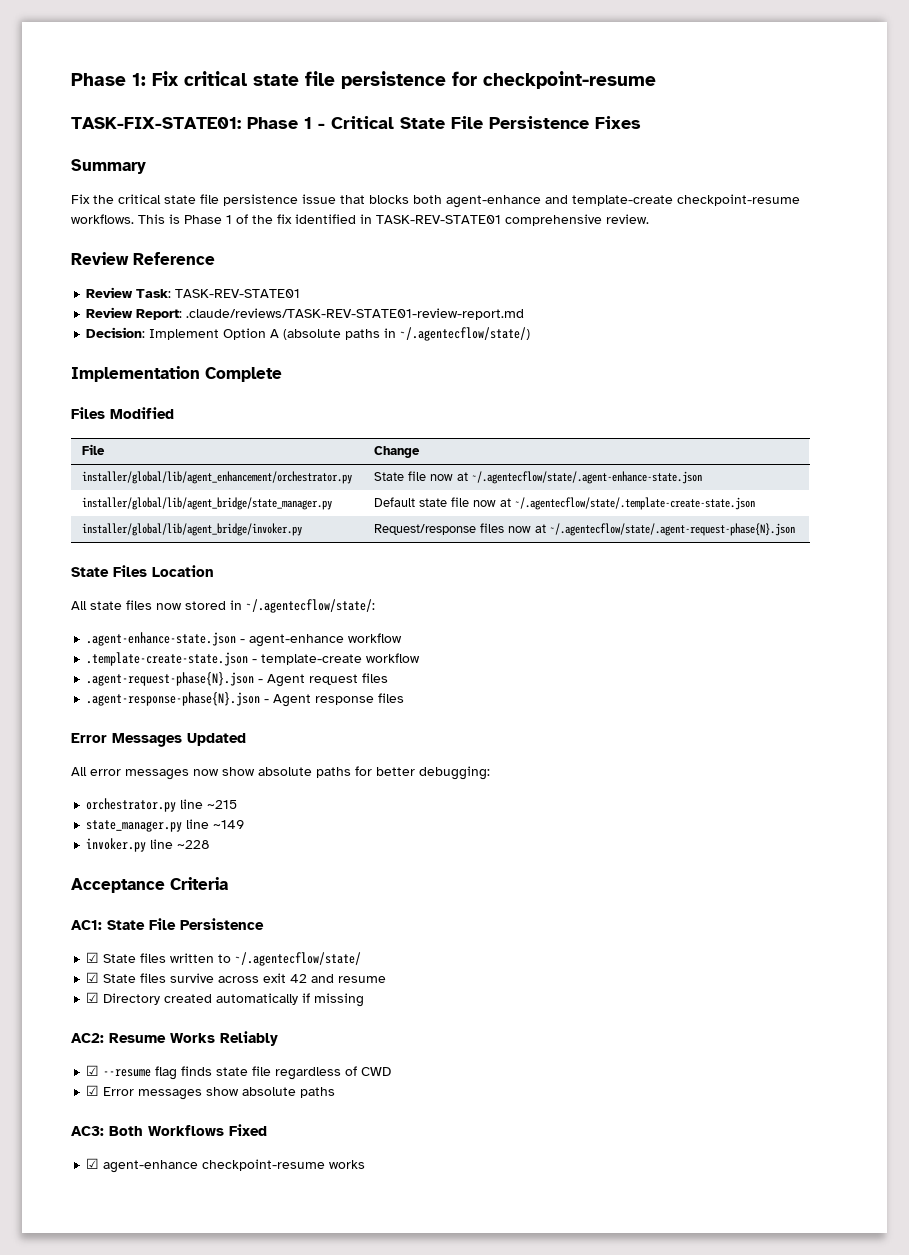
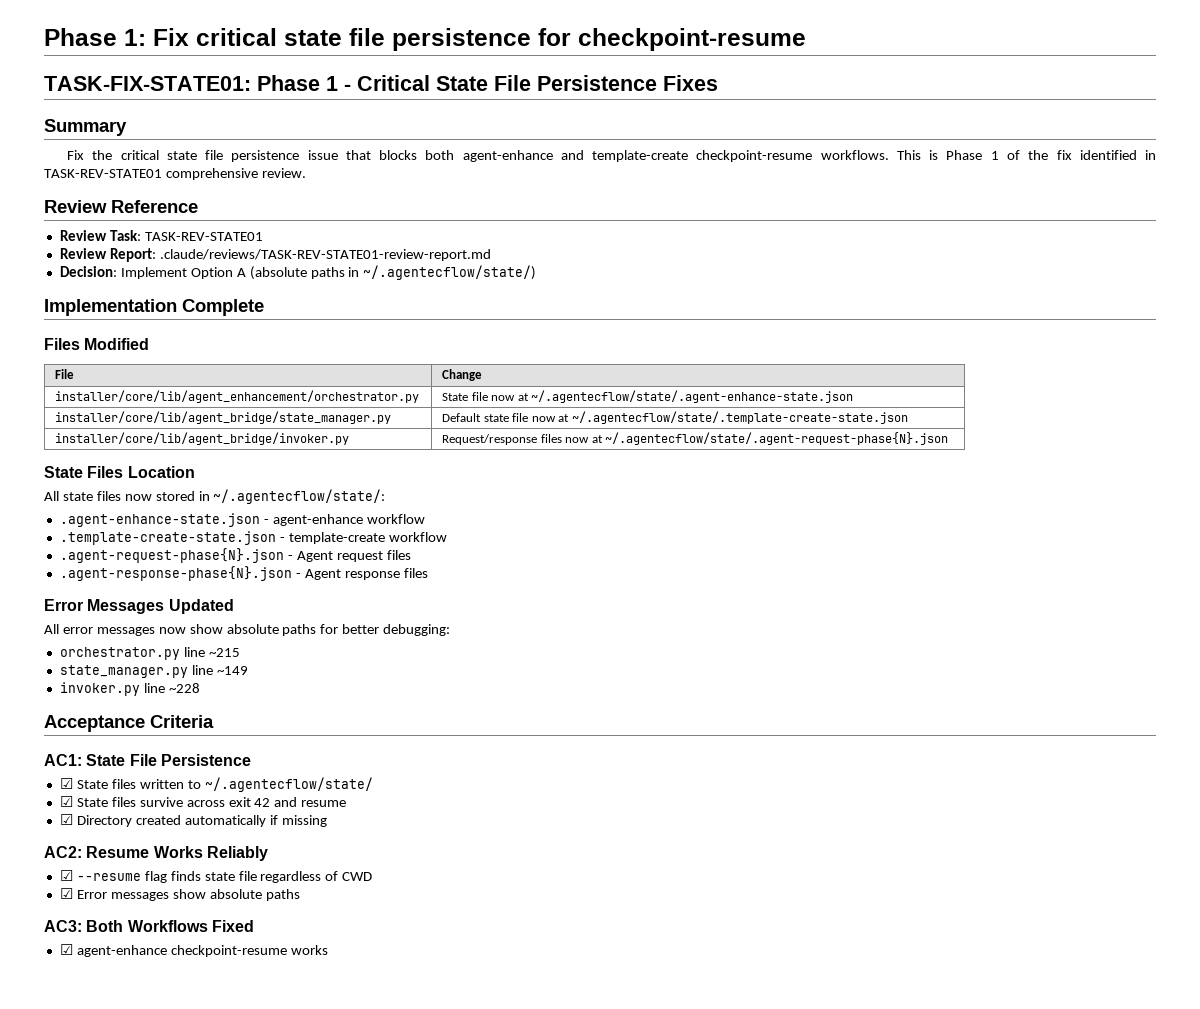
- installer/global/lib/agent_enhancement/orchestrator.py | State file now at ~/.agentecflow/state/.agent-enhance-state.json
+ installer/core/lib/agent_enhancement/orchestrator.py | State file now at ~/.agentecflow/state/.agent-enhance-state.json
- installer/global/lib/agent_bridge/state_manager.py | Default state file now at ~/.agentecflow/state/.template-create-state.json
+ installer/core/lib/agent_bridge/state_manager.py | Default state file now at ~/.agentecflow/state/.template-create-state.json
- installer/global/lib/agent_bridge/invoker.py | Request/response files now at ~/.agentecflow/state/.agent-request-phase{N}.json
+ installer/core/lib/agent_bridge/invoker.py | Request/response files now at ~/.agentecflow/state/.agent-request-phase{N}.json

